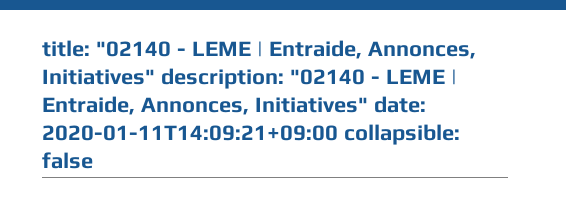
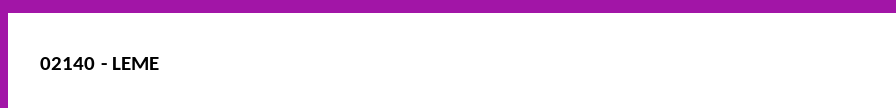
- title: "02140 - LEME | Entraide, Annonces, Initiatives" description: "02140 - LEME | Entraide, Annonces, Initiatives" date: 2020-01-11T14:09:21+09:00 collapsible: false
+ 02140 - LEME

